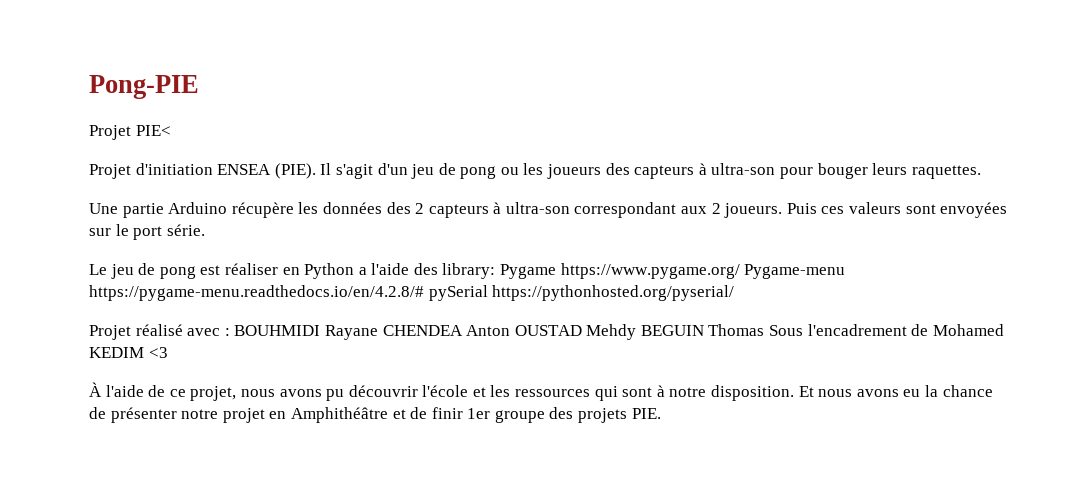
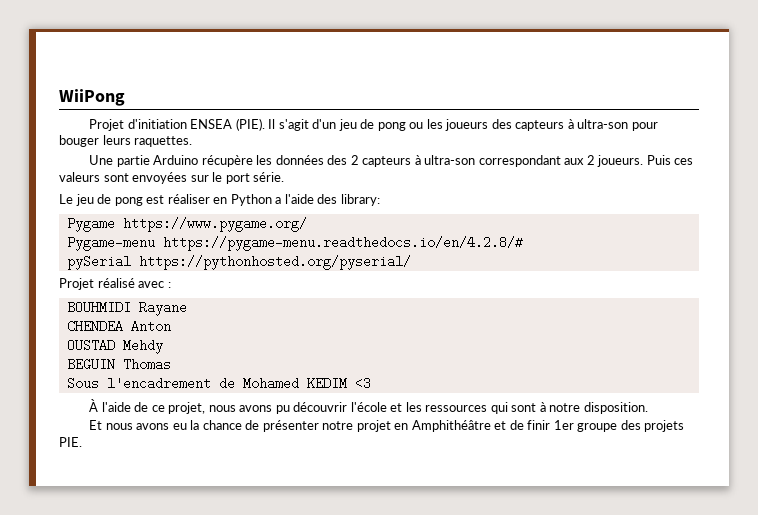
- Pong-PIE
- Projet PIE<
+ WiiPong
- Le jeu de pong est réaliser en Python a l'aide des library: Pygame https://www.pygame.org/ Pygame-menu https://pygame-menu.readthedocs.io/en/4.2.8/# pySerial https://pythonhosted.org/pyserial/
+ Le jeu de pong est réaliser en Python a l'aide des library:
+ Pygame https://www.pygame.org/
+ Pygame-menu https://pygame-menu.readthedocs.io/en/4.2.8/#
+ pySerial https://pythonhosted.org/pyserial/
- Projet réalisé avec : BOUHMIDI Rayane CHENDEA Anton OUSTAD Mehdy BEGUIN Thomas Sous l'encadrement de Mohamed KEDIM <3
+ Projet réalisé avec :
+ BOUHMIDI Rayane
+ CHENDEA Anton
+ OUSTAD Mehdy
+ BEGUIN Thomas
+ Sous l'encadrement de Mohamed KEDIM <3
- À l'aide de ce projet, nous avons pu découvrir l'école et les ressources qui sont à notre disposition. Et nous avons eu la chance de présenter notre projet en Amphithéâtre et de finir 1er groupe des projets PIE.
+ À l'aide de ce projet, nous avons pu découvrir l'école et les ressources qui sont à notre disposition.
+ Et nous avons eu la chance de présenter notre projet en Amphithéâtre et de finir 1er groupe des projets PIE.

